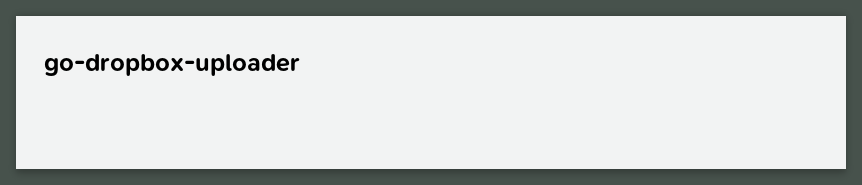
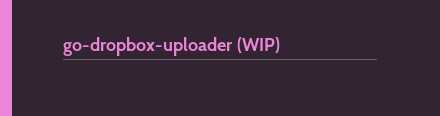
- go-dropbox-uploader
+ go-dropbox-uploader (WIP)

